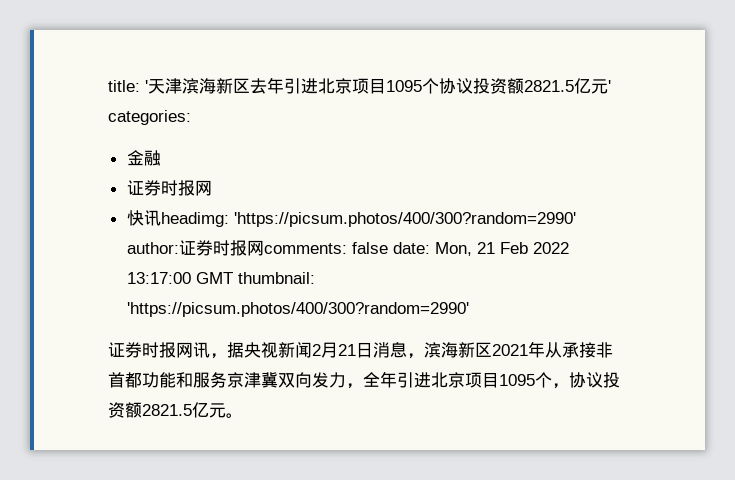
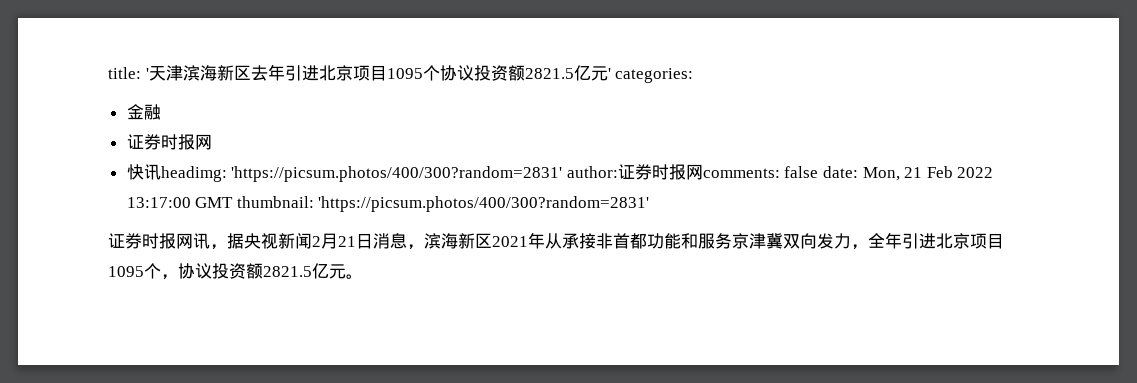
- 快讯headimg: 'https://picsum.photos/400/300?random=2990' author:证券时报网comments: false date: Mon, 21 Feb 2022 13:17:00 GMT thumbnail: 'https://picsum.photos/400/300?random=2990'
+ 快讯headimg: 'https://picsum.photos/400/300?random=2831' author:证券时报网comments: false date: Mon, 21 Feb 2022 13:17:00 GMT thumbnail: 'https://picsum.photos/400/300?random=2831'

